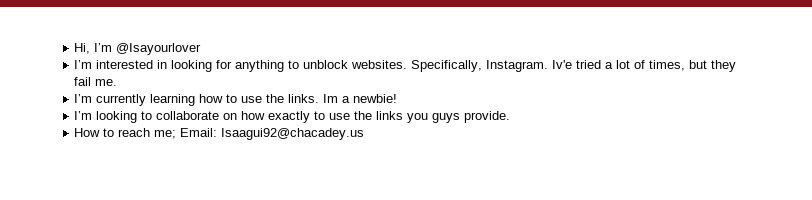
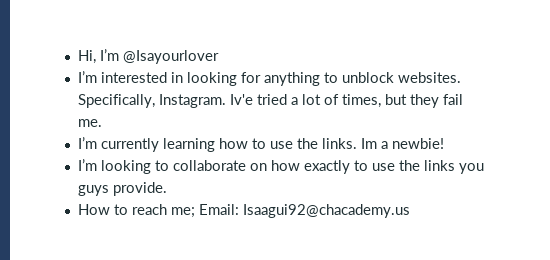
- How to reach me; Email: Isaagui92@chacadey.us
+ How to reach me; Email: Isaagui92@chacademy.us

